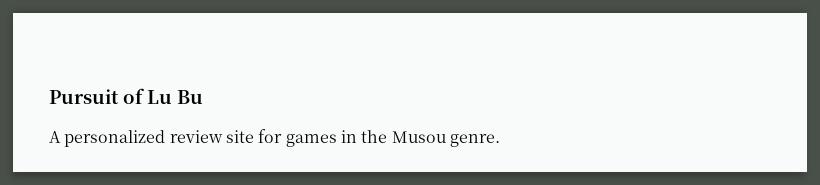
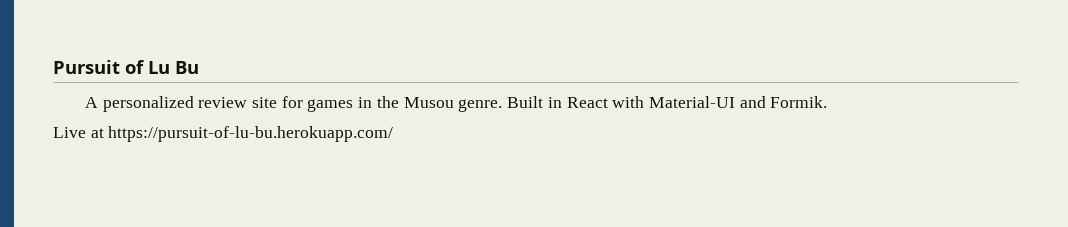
+ Built in React with Material-UI and Formik.
+ Live at https://pursuit-of-lu-bu.herokuapp.com/

